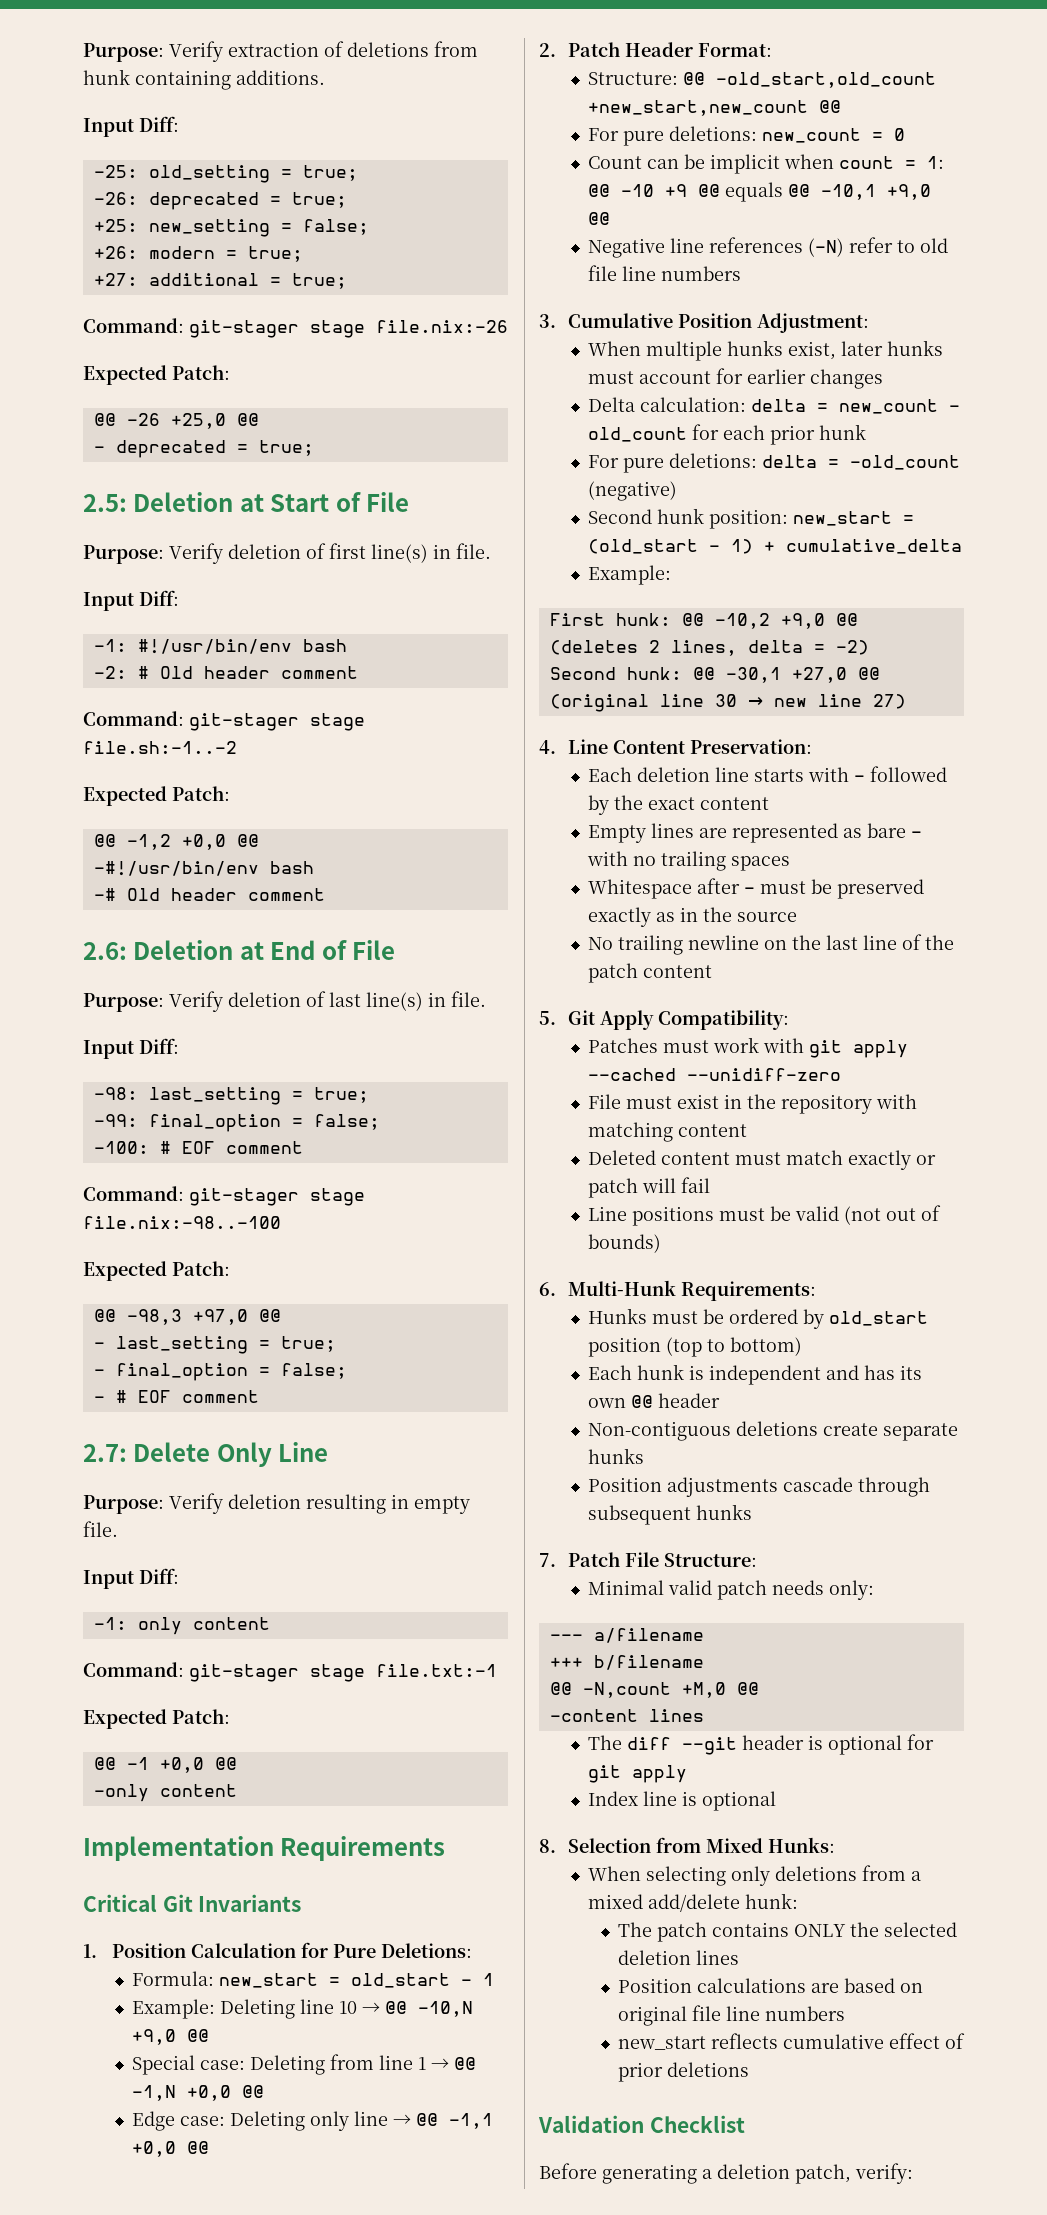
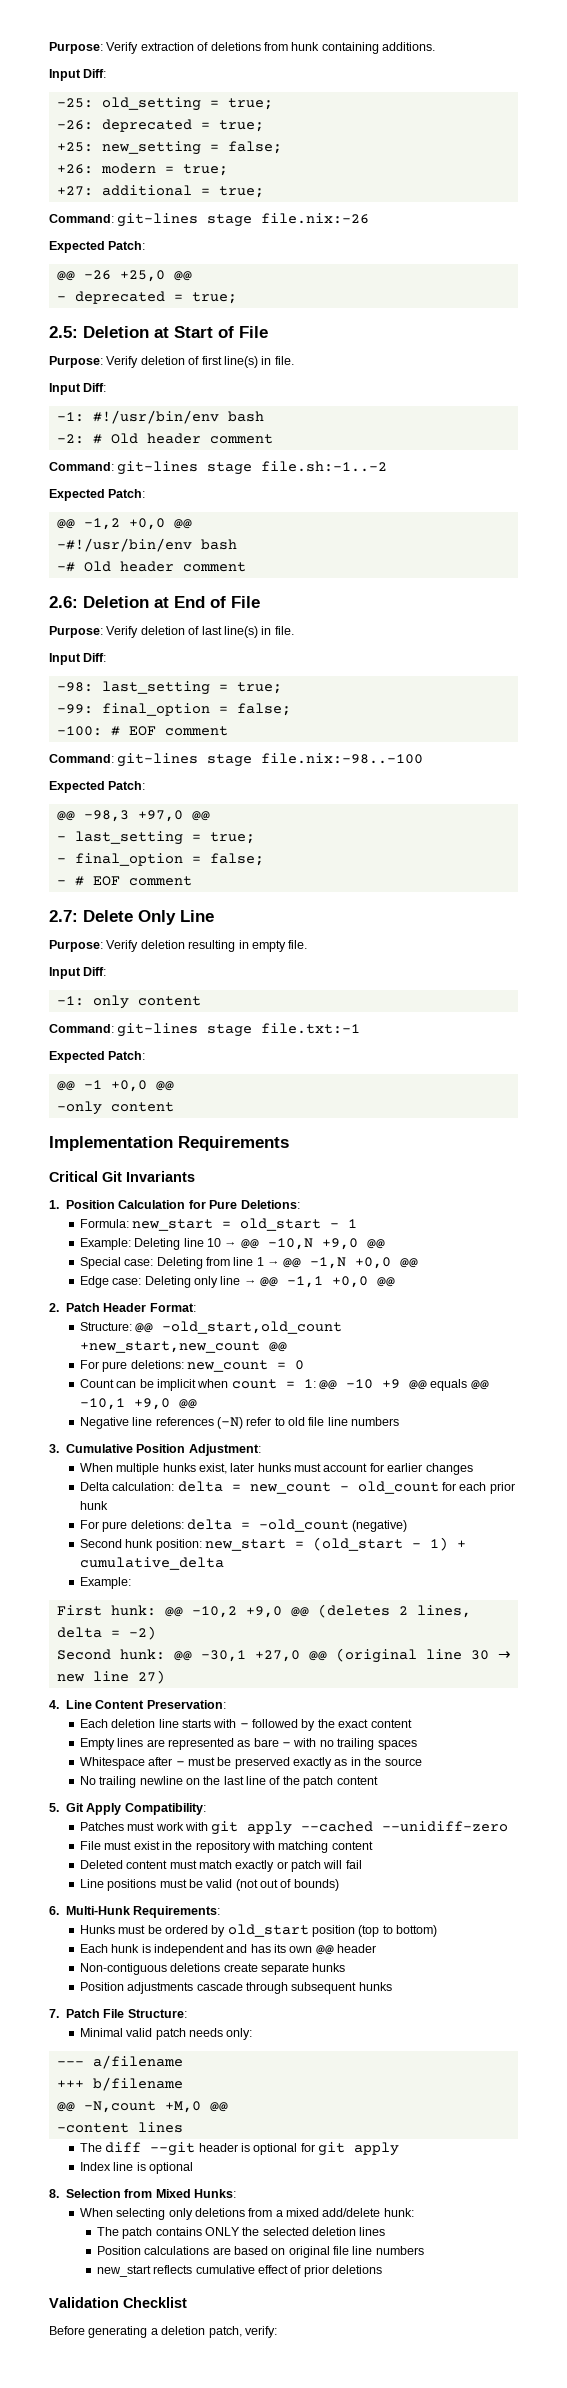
- Command: git-stager stage file.nix:-26
+ Command: git-lines stage file.nix:-26
- Command: git-stager stage file.sh:-1..-2
+ Command: git-lines stage file.sh:-1..-2
- Command: git-stager stage file.nix:-98..-100
+ Command: git-lines stage file.nix:-98..-100
- Command: git-stager stage file.txt:-1
+ Command: git-lines stage file.txt:-1

